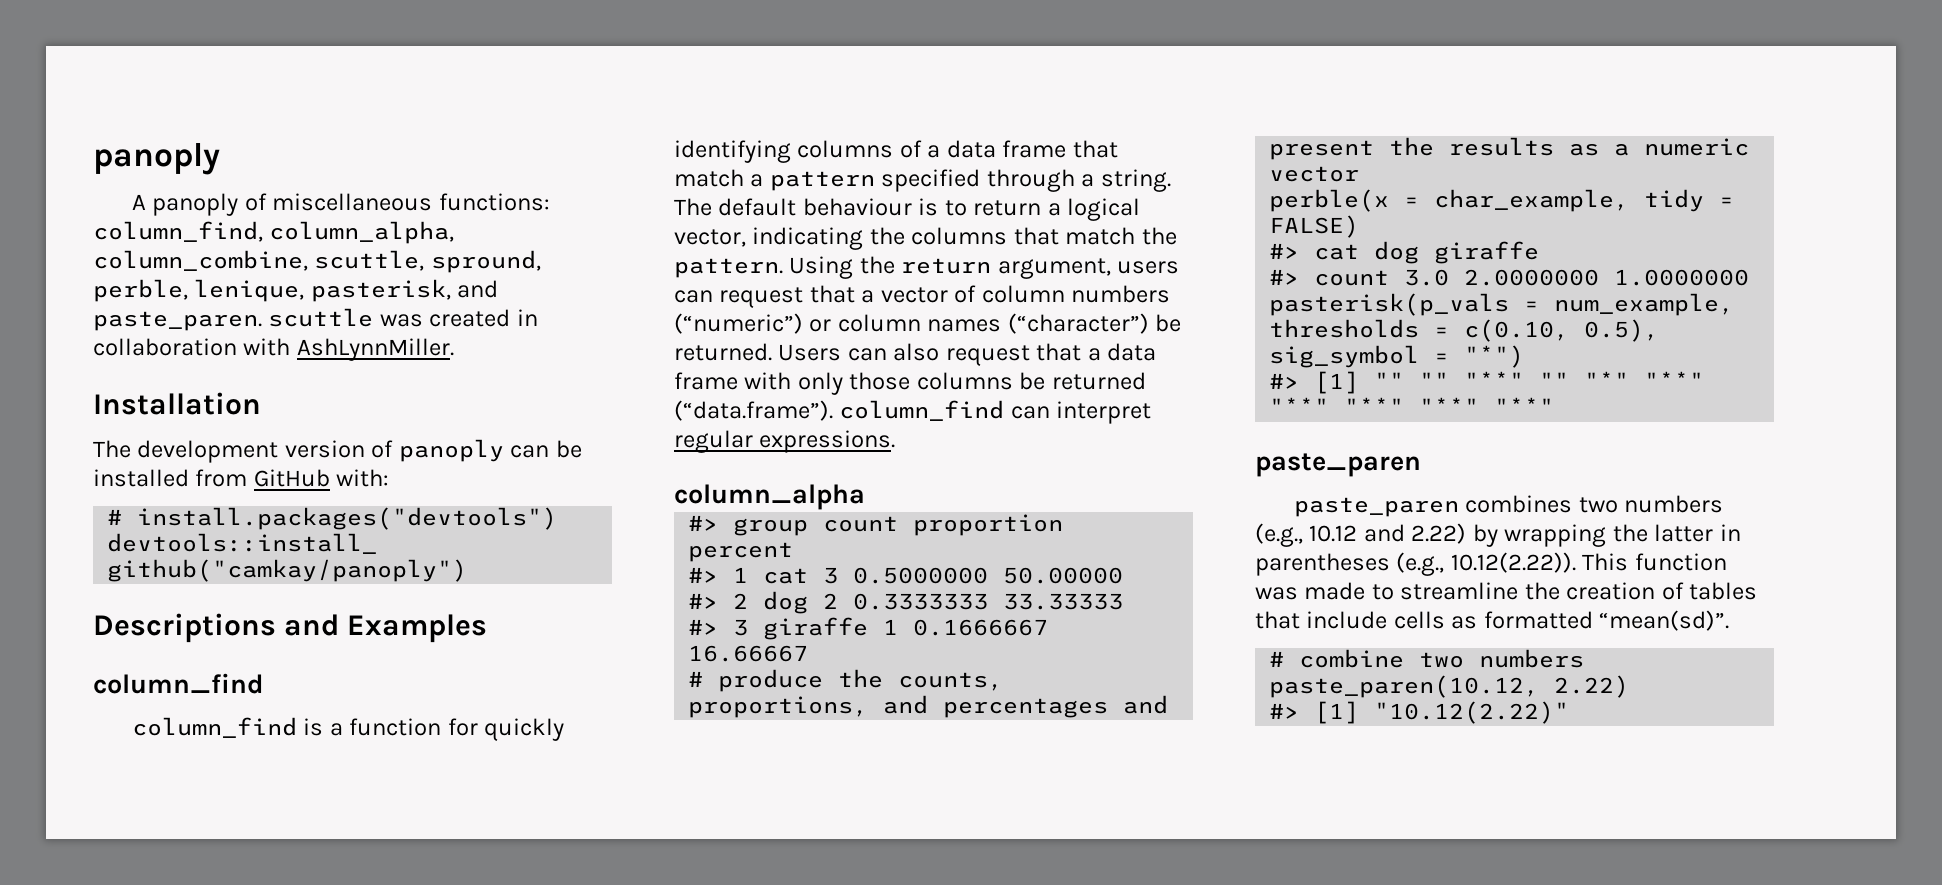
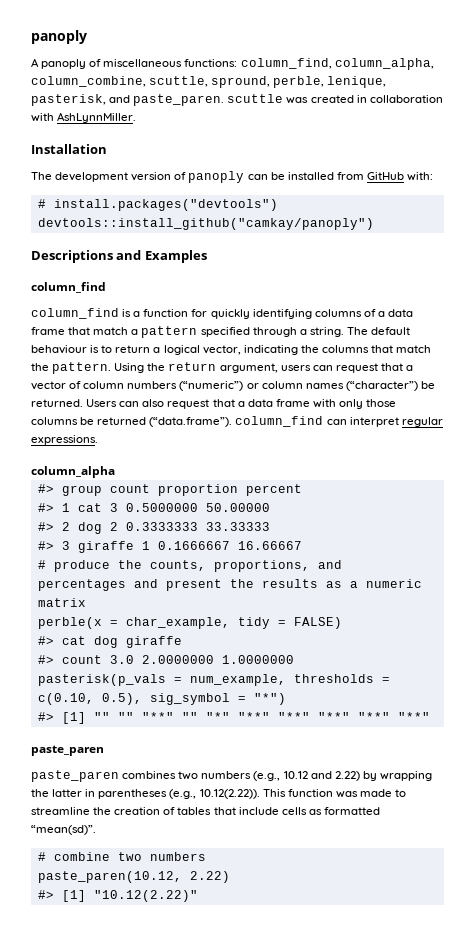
- # produce the counts, proportions, and percentages and present the results as a numeric vector
+ # produce the counts, proportions, and percentages and present the results as a numeric matrix

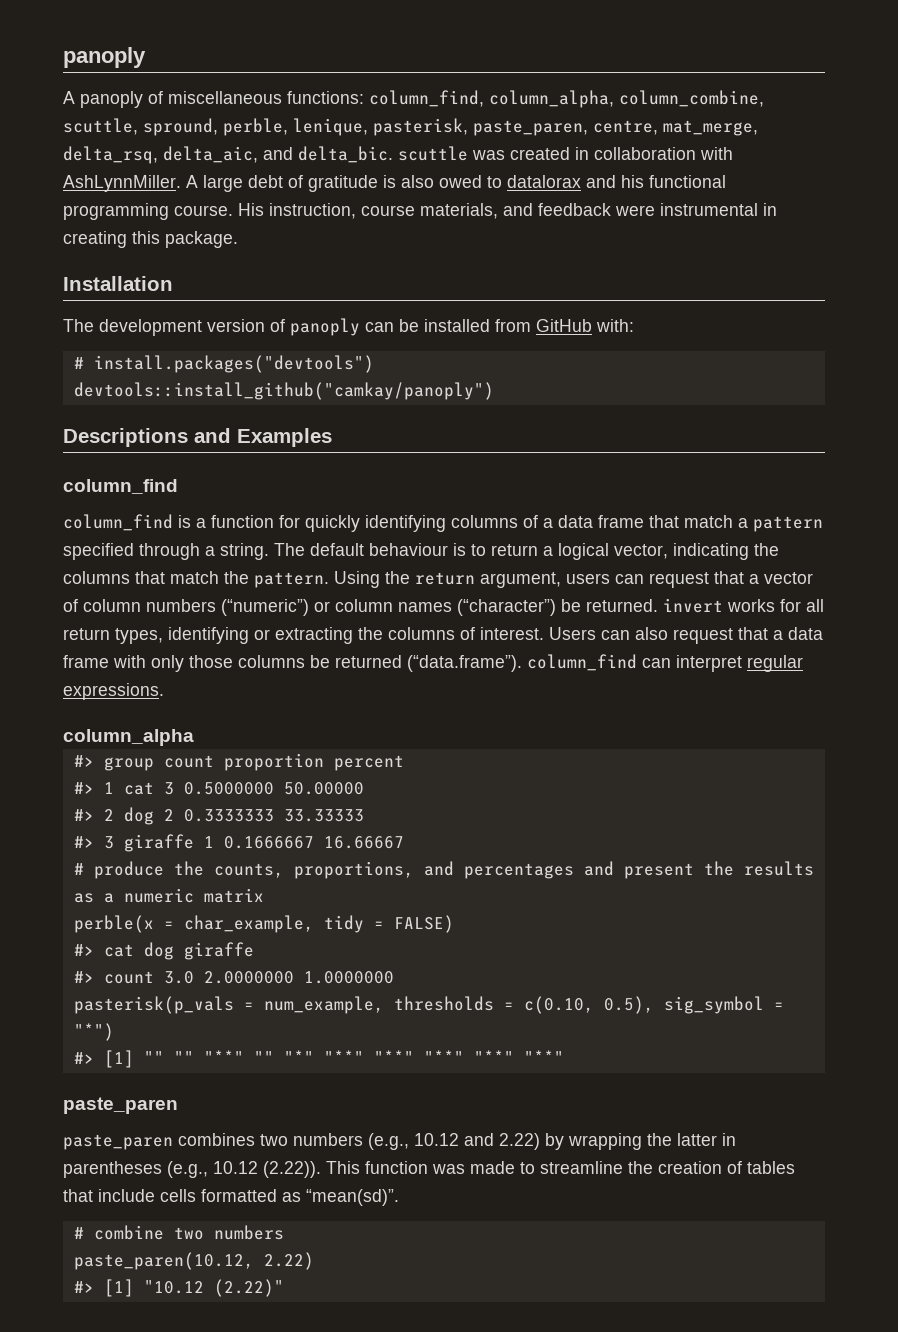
- A panoply of miscellaneous functions: column_find, column_alpha, column_combine, scuttle, spround, perble, lenique, pasterisk, and paste_paren. scuttle was created in collaboration with AshLynnMiller.
+ A panoply of miscellaneous functions: column_find, column_alpha, column_combine, scuttle, spround, perble, lenique, pasterisk, paste_paren, centre, mat_merge, delta_rsq, delta_aic, and delta_bic. scuttle was created in collaboration with AshLynnMiller. A large debt of gratitude is also owed to datalorax and his functional programming course. His instruction, course materials, and feedback were instrumental in creating this package.
- Using the return argument, users can request that a vector of column numbers (“numeric”) or column names (“character”) be returned.
+ Using the return argument, users can request that a vector of column numbers (“numeric”) or column names (“character”) be returned. invert works for all return types, identifying or extracting the columns of interest.
- paste_paren combines two numbers (e.g., 10.12 and 2.22) by wrapping the latter in parentheses (e.g., 10.12(2.22)). This function was made to streamline the creation of tables that include cells as formatted “mean(sd)”.
+ paste_paren combines two numbers (e.g., 10.12 and 2.22) by wrapping the latter in parentheses (e.g., 10.12 (2.22)). This function was made to streamline the creation of tables that include cells formatted as “mean(sd)”.
- #> [1] "10.12(2.22)"
+ #> [1] "10.12 (2.22)"

